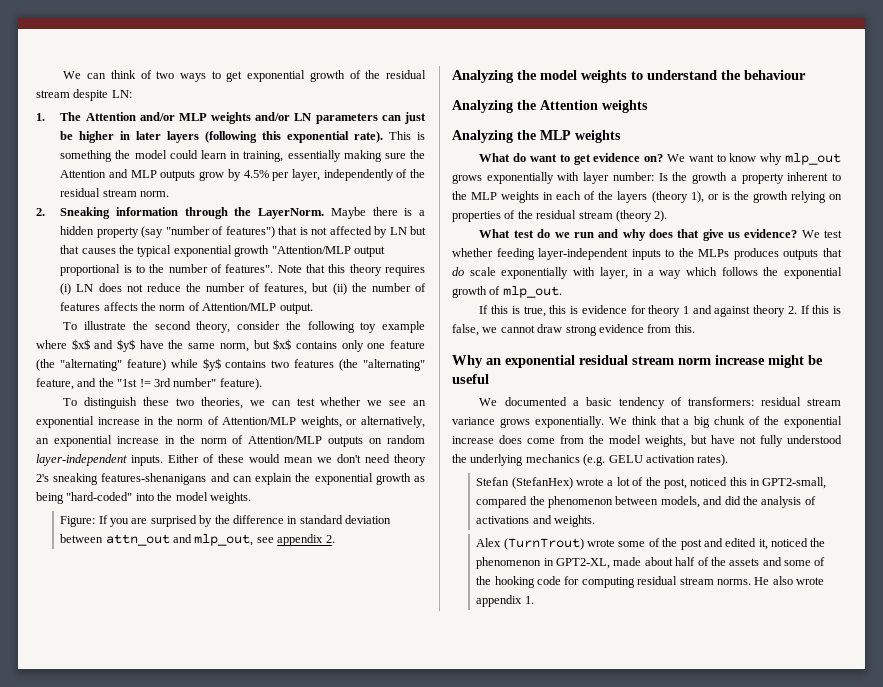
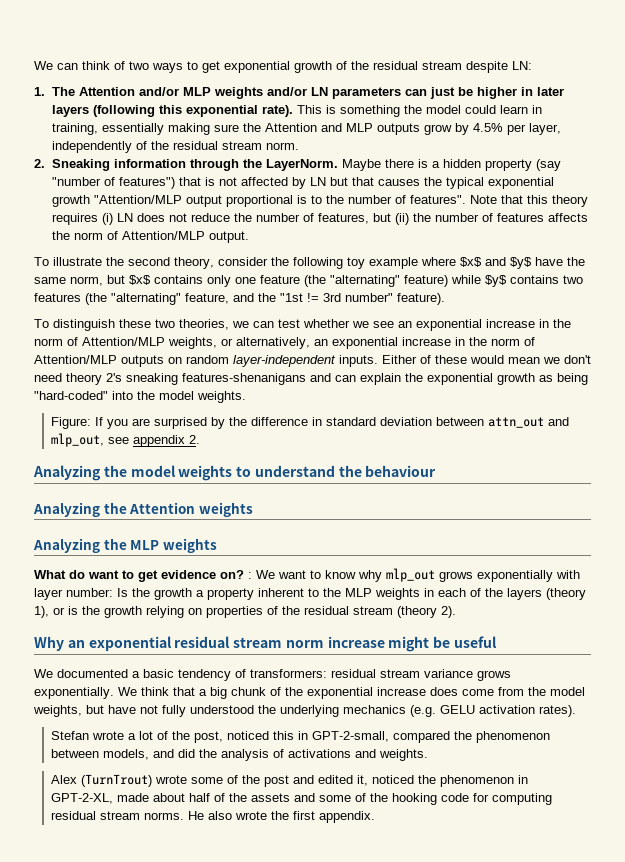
- What do want to get evidence on? We want to know why mlp_out grows exponentially with layer number: Is the growth a property inherent to the MLP weights in each of the layers (theory 1), or is the growth relying on properties of the residual stream (theory 2).
+ What do want to get evidence on? : We want to know why mlp_out grows exponentially with layer number: Is the growth a property inherent to the MLP weights in each of the layers (theory 1), or is the growth relying on properties of the residual stream (theory 2).
- What test do we run and why does that give us evidence? We test whether feeding layer-independent inputs to the MLPs produces outputs that do scale exponentially with layer, in a way which follows the exponential growth of mlp_out.
- If this is true, this is evidence for theory 1 and against theory 2. If this is false, we cannot draw strong evidence from this.
- Stefan (StefanHex) wrote a lot of the post, noticed this in GPT2-small, compared the phenomenon between models, and did the analysis of activations and weights.
+ Stefan wrote a lot of the post, noticed this in GPT-2-small, compared the phenomenon between models, and did the analysis of activations and weights.
- Alex (TurnTrout) wrote some of the post and edited it, noticed the phenomenon in GPT2-XL, made about half of the assets and some of the hooking code for computing residual stream norms.
+ Alex (TurnTrout) wrote some of the post and edited it, noticed the phenomenon in GPT-2-XL, made about half of the assets and some of the hooking code for computing residual stream norms.
- He also wrote appendix 1.
+ He also wrote the first appendix.

